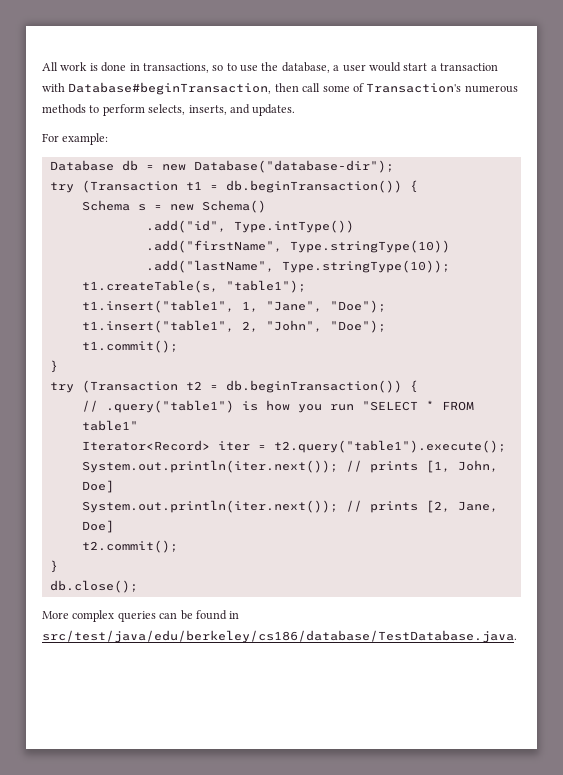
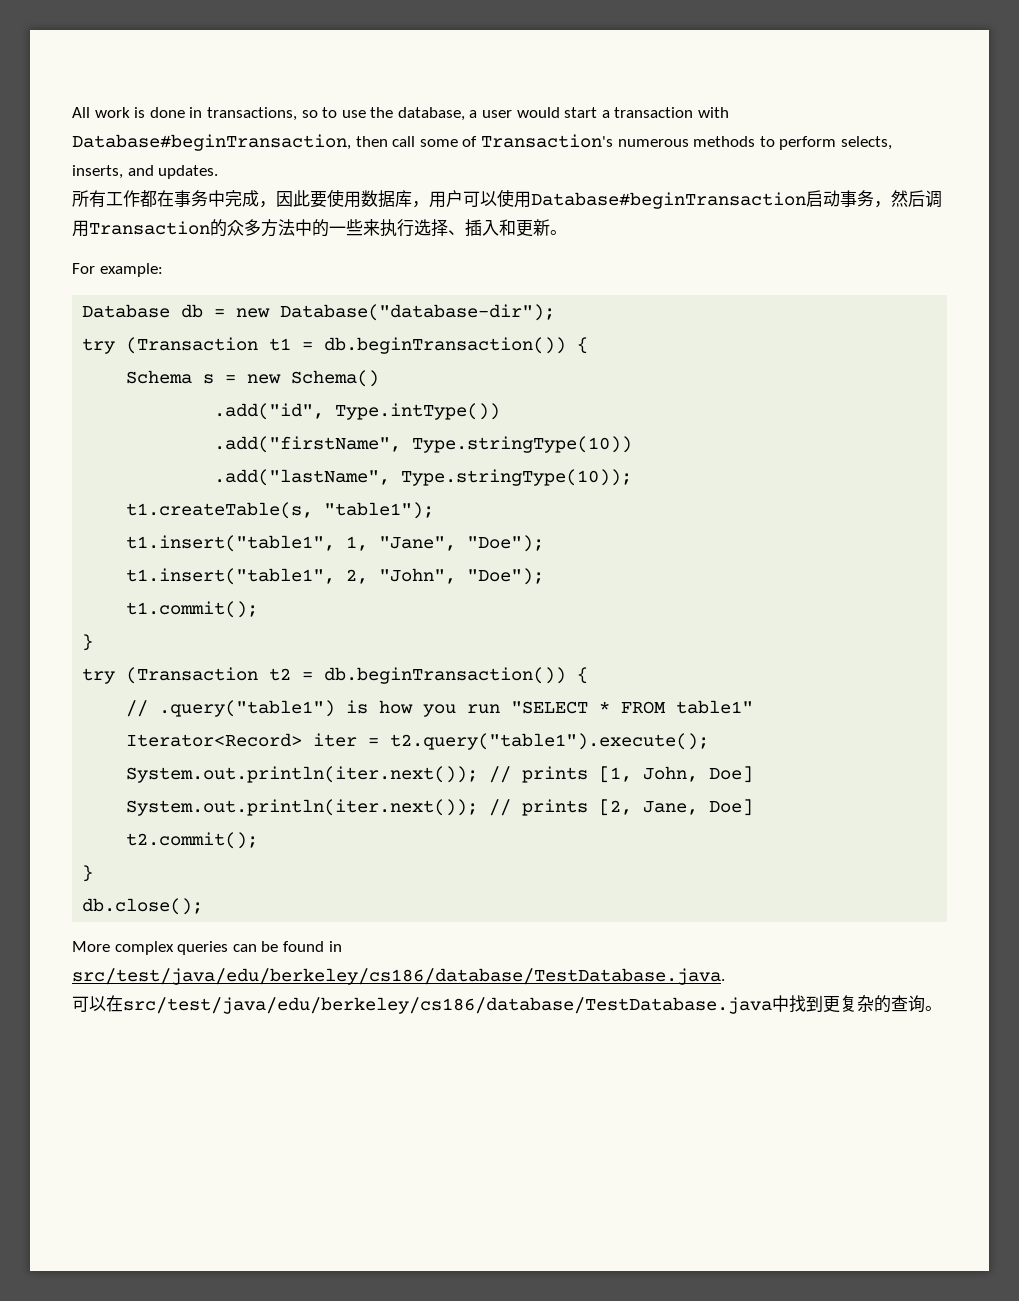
+ 所有工作都在事务中完成，因此要使用数据库，用户可以使用Database#beginTransaction启动事务，然后调用Transaction的众多方法中的一些来执行选择、插入和更新。
+ 可以在src/test/java/edu/berkeley/cs186/database/TestDatabase.java中找到更复杂的查询。

